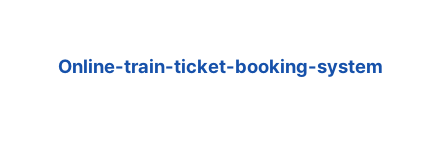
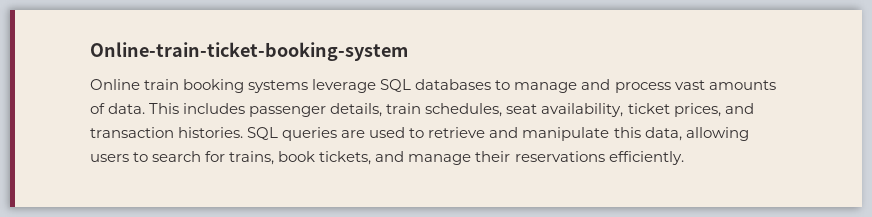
+ Online train booking systems leverage SQL databases to manage and process vast amounts of data. This includes passenger details, train schedules, seat availability, ticket prices, and transaction histories. SQL queries are used to retrieve and manipulate this data, allowing users to search for trains, book tickets, and manage their reservations efficiently.

